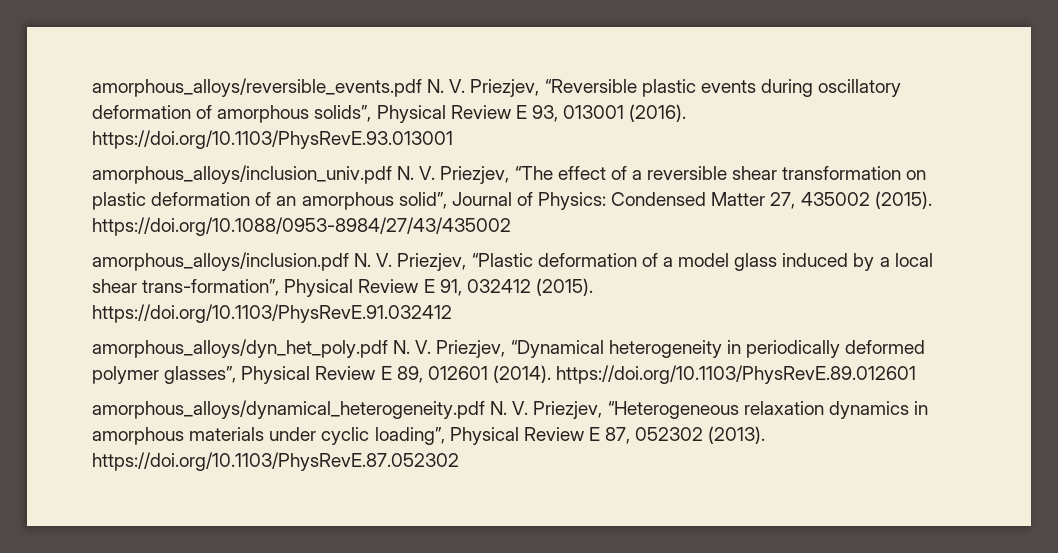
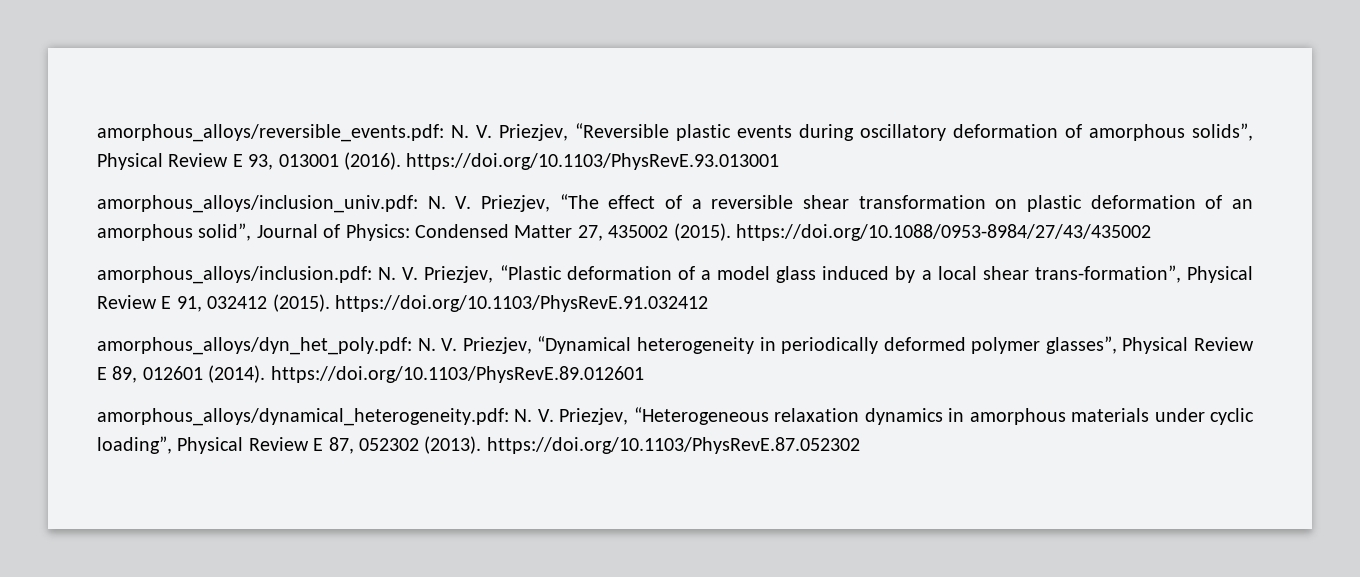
- amorphous_alloys/reversible_events.pdf N. V. Priezjev, “Reversible plastic events during oscillatory deformation of amorphous solids”, Physical Review E 93, 013001 (2016). https://doi.org/10.1103/PhysRevE.93.013001
+ amorphous_alloys/reversible_events.pdf: N. V. Priezjev, “Reversible plastic events during oscillatory deformation of amorphous solids”, Physical Review E 93, 013001 (2016). https://doi.org/10.1103/PhysRevE.93.013001
- amorphous_alloys/inclusion_univ.pdf N. V. Priezjev, “The effect of a reversible shear transformation on plastic deformation of an amorphous solid”, Journal of Physics: Condensed Matter 27, 435002 (2015). https://doi.org/10.1088/0953-8984/27/43/435002
+ amorphous_alloys/inclusion_univ.pdf: N. V. Priezjev, “The effect of a reversible shear transformation on plastic deformation of an amorphous solid”, Journal of Physics: Condensed Matter 27, 435002 (2015). https://doi.org/10.1088/0953-8984/27/43/435002
- amorphous_alloys/inclusion.pdf N. V. Priezjev, “Plastic deformation of a model glass induced by a local shear trans-formation”, Physical Review E 91, 032412 (2015). https://doi.org/10.1103/PhysRevE.91.032412
+ amorphous_alloys/inclusion.pdf: N. V. Priezjev, “Plastic deformation of a model glass induced by a local shear trans-formation”, Physical Review E 91, 032412 (2015). https://doi.org/10.1103/PhysRevE.91.032412
- amorphous_alloys/dyn_het_poly.pdf N. V. Priezjev, “Dynamical heterogeneity in periodically deformed polymer glasses”, Physical Review E 89, 012601 (2014). https://doi.org/10.1103/PhysRevE.89.012601
+ amorphous_alloys/dyn_het_poly.pdf: N. V. Priezjev, “Dynamical heterogeneity in periodically deformed polymer glasses”, Physical Review E 89, 012601 (2014). https://doi.org/10.1103/PhysRevE.89.012601
- amorphous_alloys/dynamical_heterogeneity.pdf N. V. Priezjev, “Heterogeneous relaxation dynamics in amorphous materials under cyclic loading”, Physical Review E 87, 052302 (2013). https://doi.org/10.1103/PhysRevE.87.052302
+ amorphous_alloys/dynamical_heterogeneity.pdf: N. V. Priezjev, “Heterogeneous relaxation dynamics in amorphous materials under cyclic loading”, Physical Review E 87, 052302 (2013). https://doi.org/10.1103/PhysRevE.87.052302

